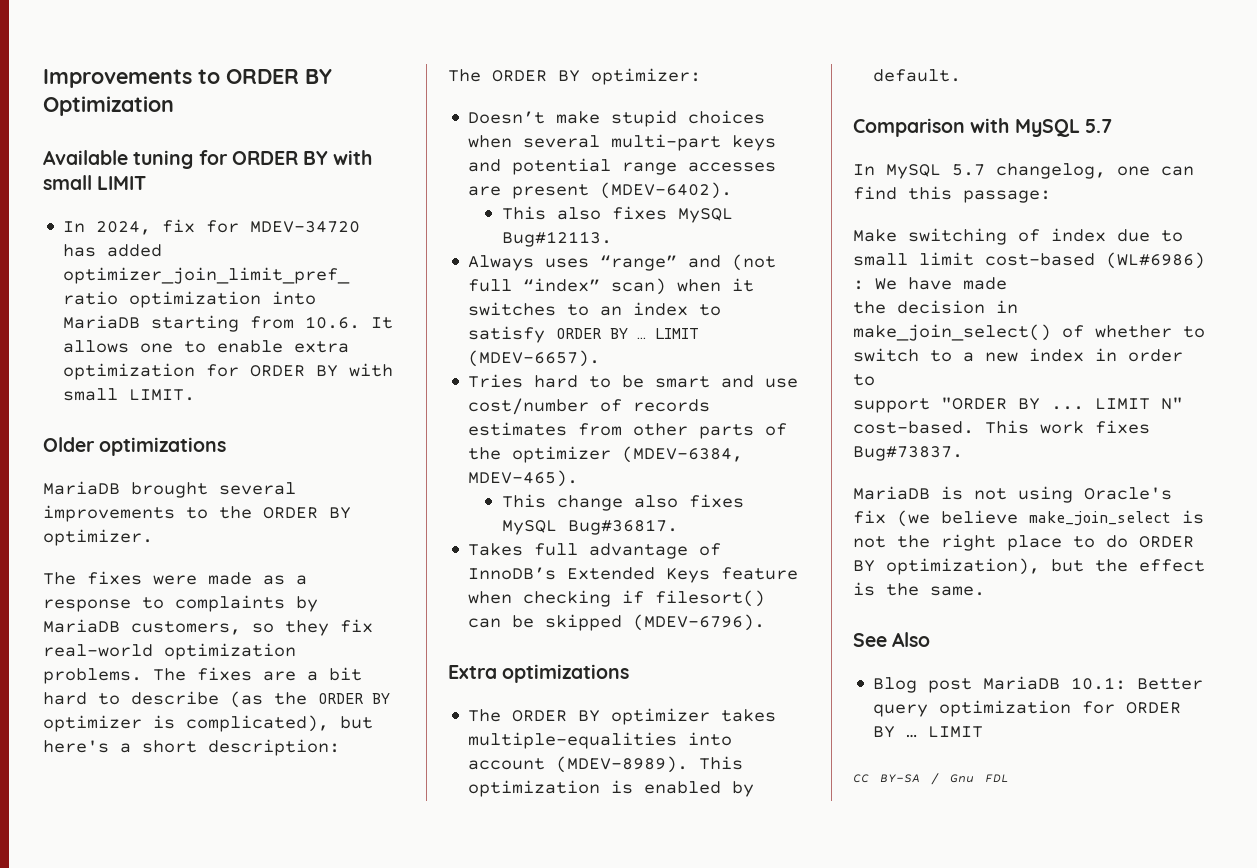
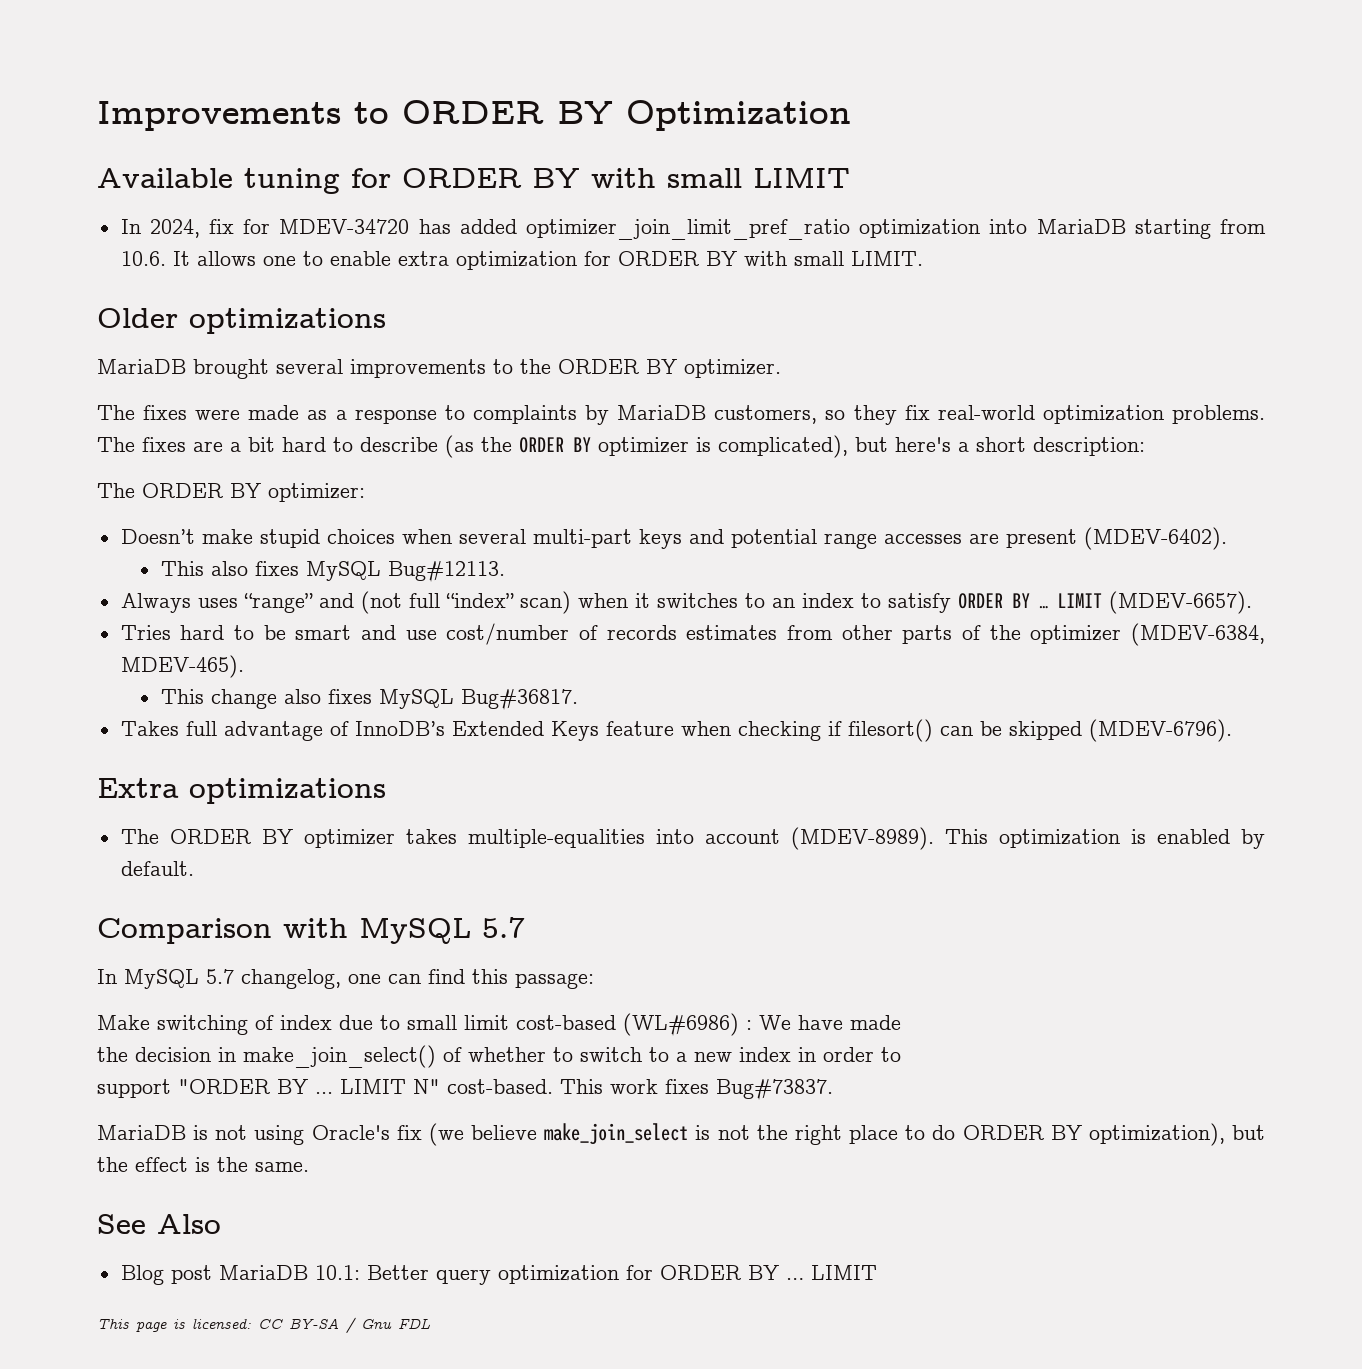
- CC BY-SA / Gnu FDL
+ This page is licensed: CC BY-SA / Gnu FDL

